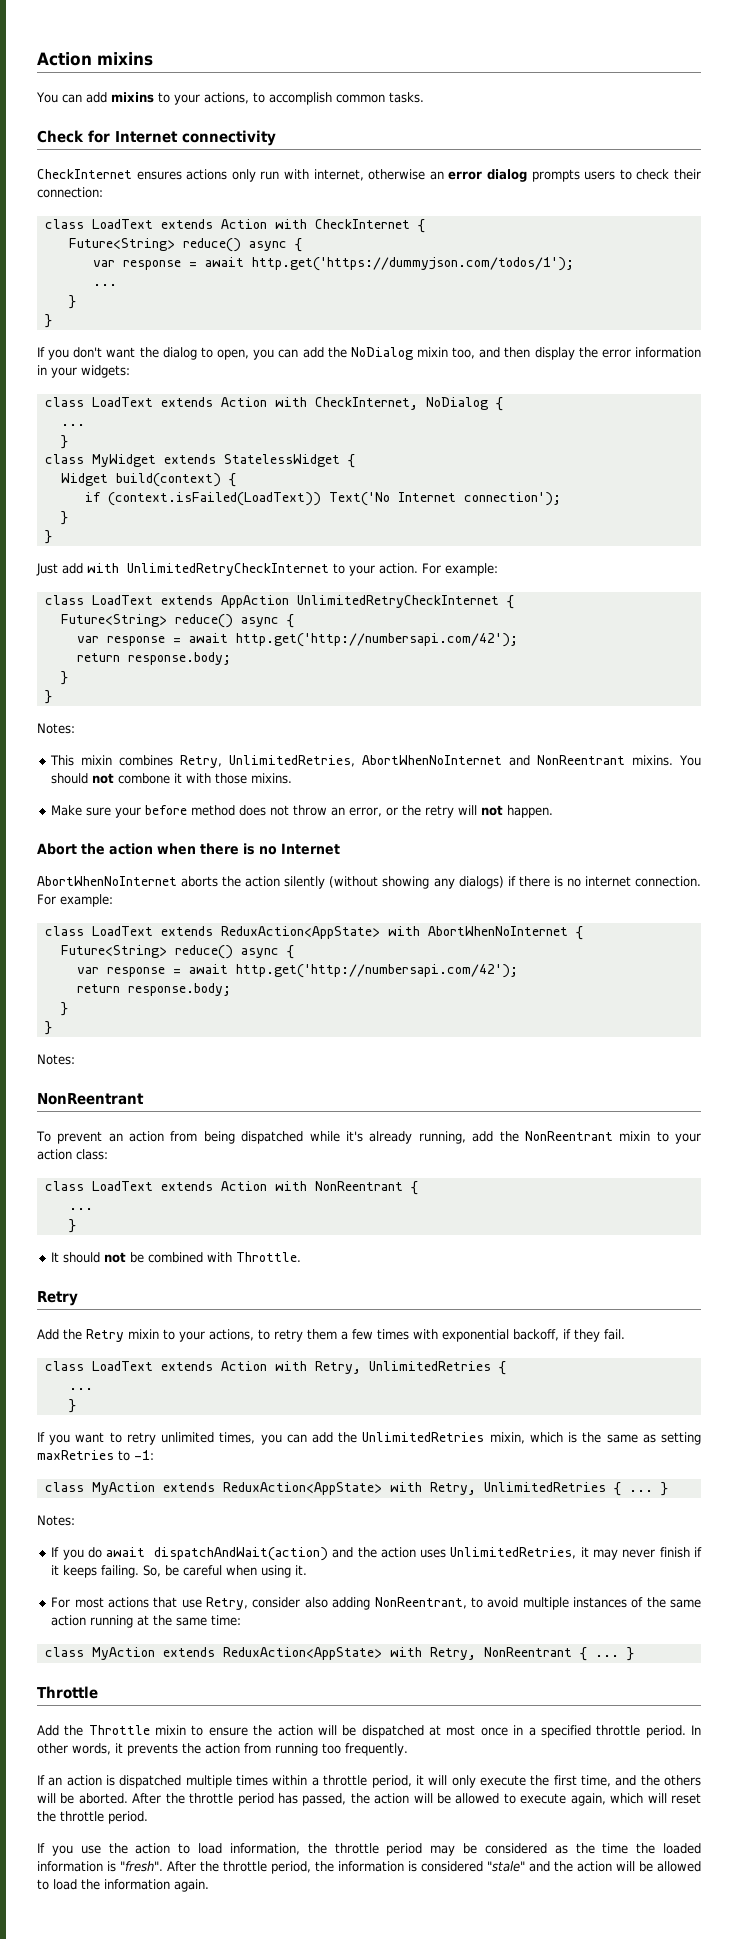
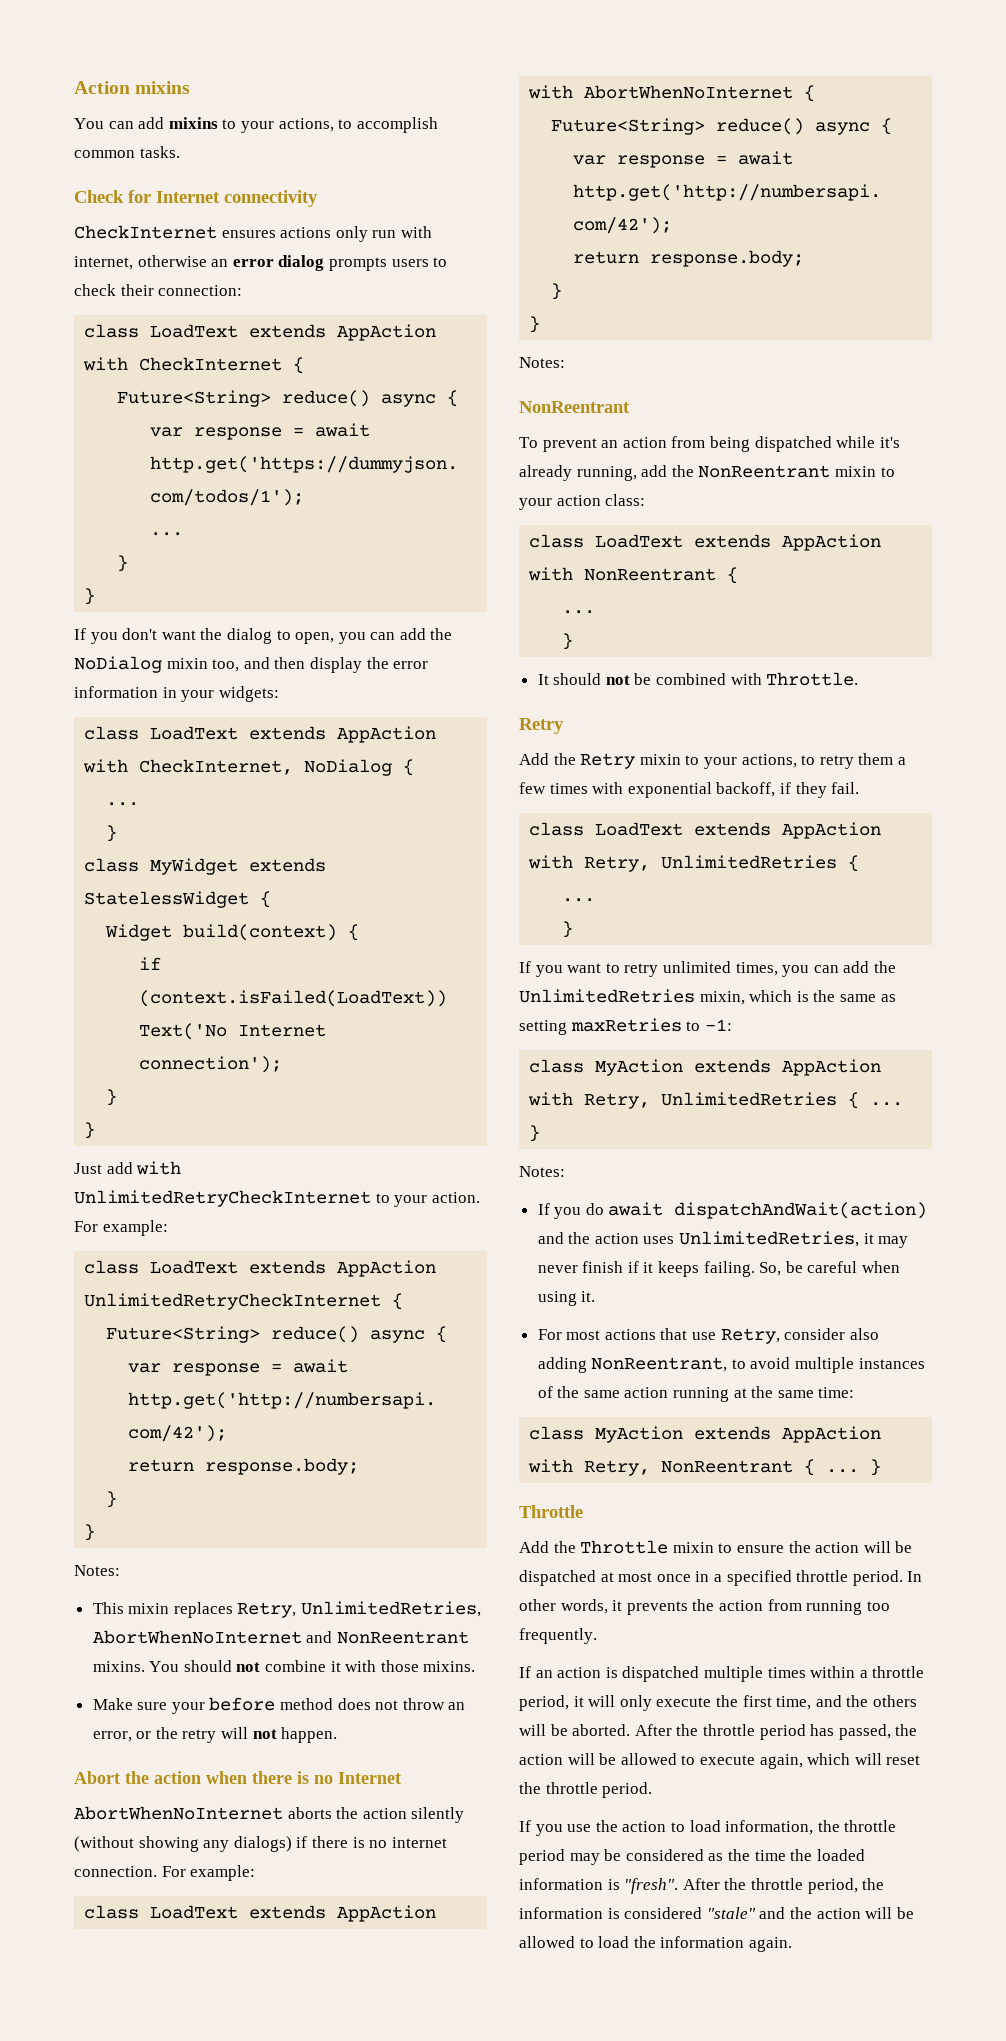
- class LoadText extends Action with CheckInternet {
+ class LoadText extends AppAction with CheckInternet {
- class LoadText extends Action with CheckInternet, NoDialog {
+ class LoadText extends AppAction with CheckInternet, NoDialog {
- This mixin combines Retry, UnlimitedRetries, AbortWhenNoInternet and NonReentrant mixins.
+ This mixin replaces Retry, UnlimitedRetries, AbortWhenNoInternet and NonReentrant mixins.
- You should not combone it with those mixins.
+ You should not combine it with those mixins.
- class LoadText extends ReduxAction<AppState> with AbortWhenNoInternet {
+ class LoadText extends AppAction with AbortWhenNoInternet {
- class LoadText extends Action with NonReentrant {
+ class LoadText extends AppAction with NonReentrant {
- class LoadText extends Action with Retry, UnlimitedRetries {
+ class LoadText extends AppAction with Retry, UnlimitedRetries {
- class MyAction extends ReduxAction<AppState> with Retry, UnlimitedRetries { ...
+ class MyAction extends AppAction with Retry, UnlimitedRetries { ...
- class MyAction extends ReduxAction<AppState> with Retry, NonReentrant { ...
+ class MyAction extends AppAction with Retry, NonReentrant { ...

